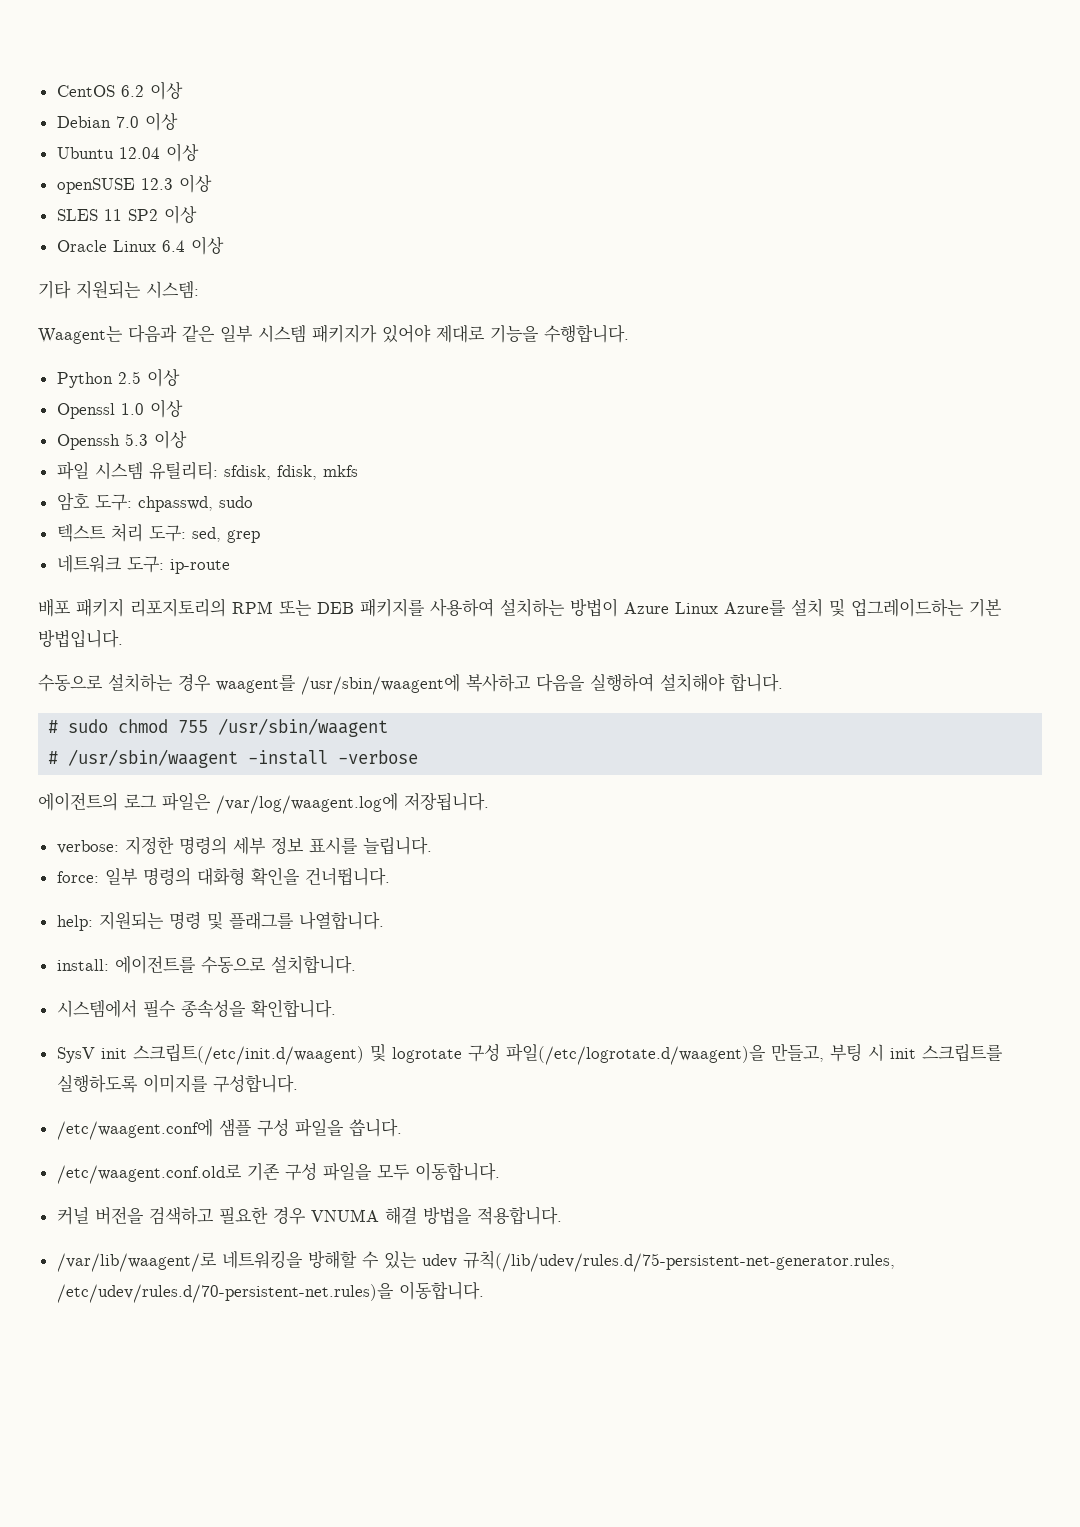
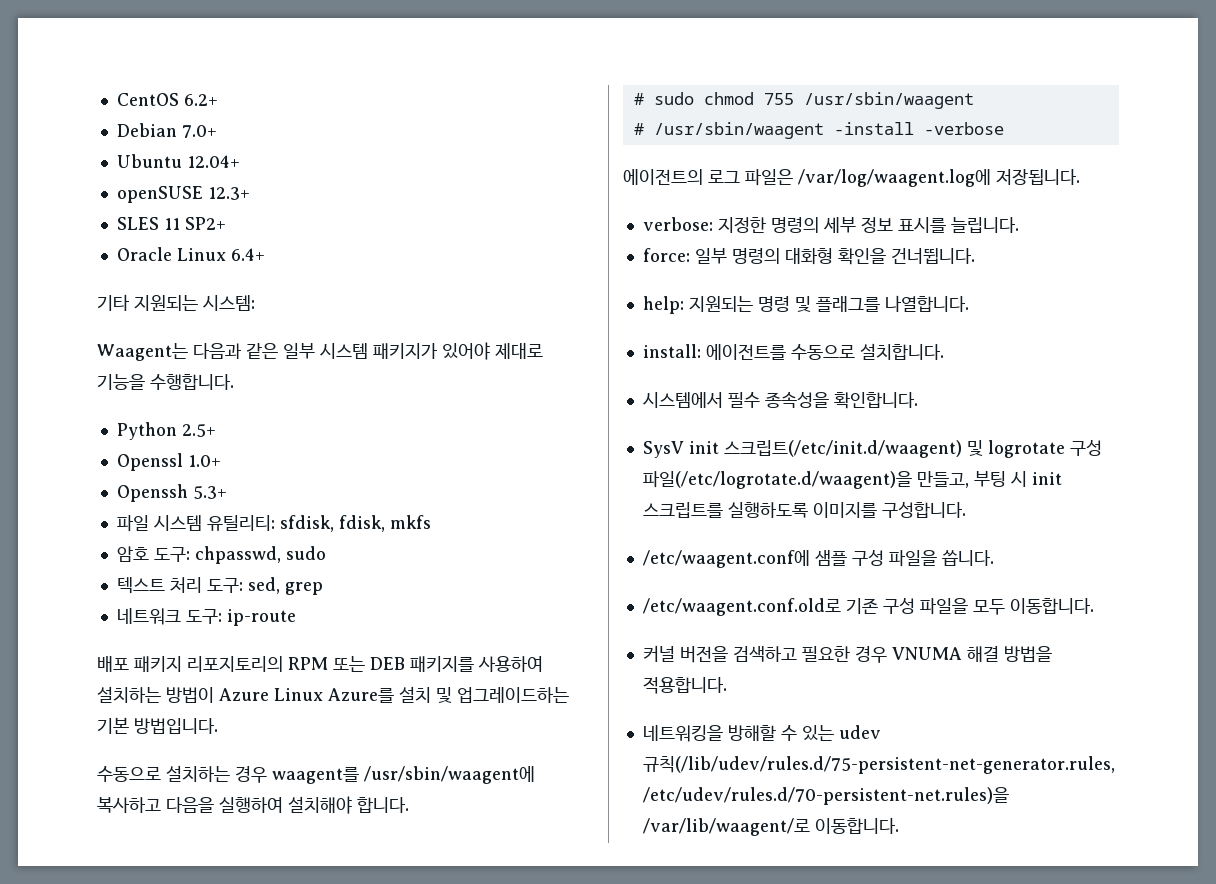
- CentOS 6.2 이상
+ CentOS 6.2+
- Debian 7.0 이상
+ Debian 7.0+
- Ubuntu 12.04 이상
+ Ubuntu 12.04+
- openSUSE 12.3 이상
+ openSUSE 12.3+
- SLES 11 SP2 이상
+ SLES 11 SP2+
- Oracle Linux 6.4 이상
+ Oracle Linux 6.4+
- Python 2.5 이상
+ Python 2.5+
- Openssl 1.0 이상
+ Openssl 1.0+
- Openssh 5.3 이상
+ Openssh 5.3+
- /var/lib/waagent/로 네트워킹을 방해할 수 있는 udev 규칙(/lib/udev/rules.d/75-persistent-net-generator.rules, /etc/udev/rules.d/70-persistent-net.rules)을 이동합니다.
+ 네트워킹을 방해할 수 있는 udev 규칙(/lib/udev/rules.d/75-persistent-net-generator.rules, /etc/udev/rules.d/70-persistent-net.rules)을 /var/lib/waagent/로 이동합니다.

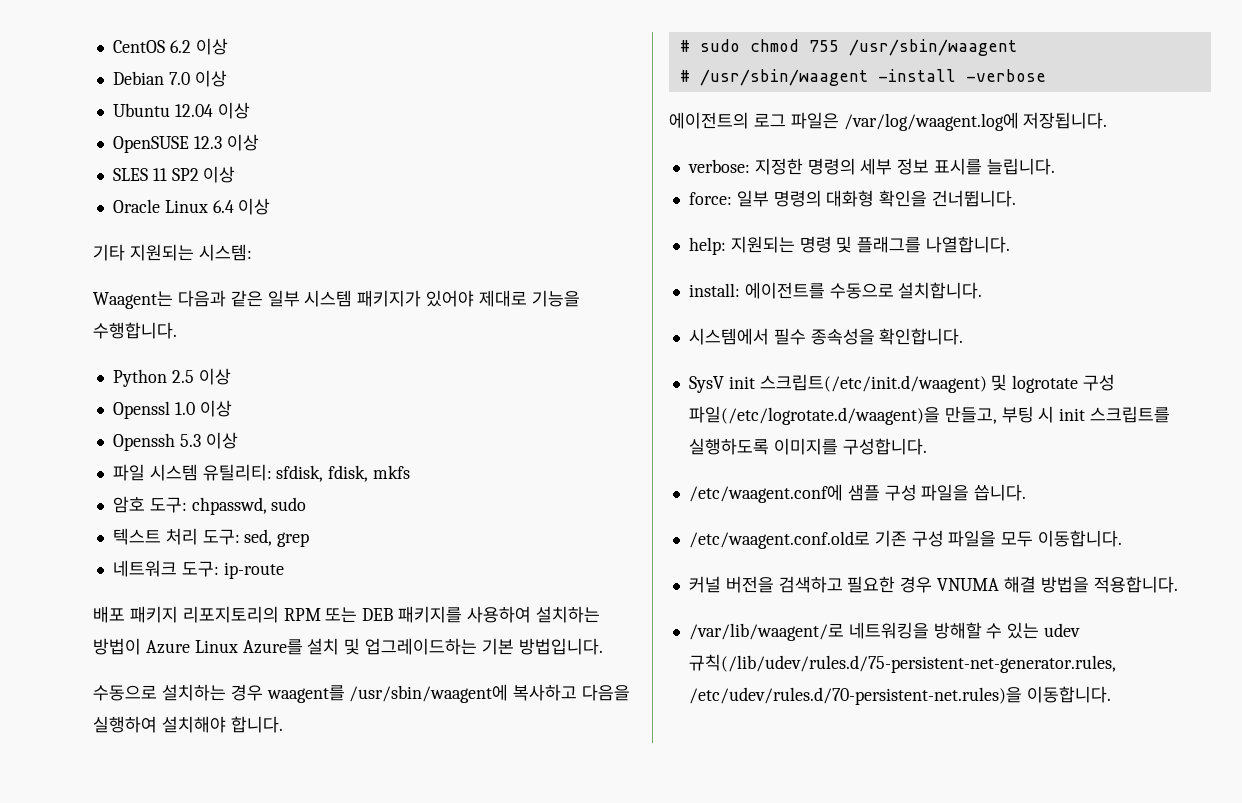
- CentOS 6.2+
+ CentOS 6.2 이상
- Debian 7.0+
+ Debian 7.0 이상
- Ubuntu 12.04+
- openSUSE 12.3+
+ Ubuntu 12.04 이상
+ OpenSUSE 12.3 이상
- SLES 11 SP2+
+ SLES 11 SP2 이상
- Oracle Linux 6.4+
+ Oracle Linux 6.4 이상
- Python 2.5+
+ Python 2.5 이상
- Openssl 1.0+
+ Openssl 1.0 이상
- Openssh 5.3+
+ Openssh 5.3 이상
- 네트워킹을 방해할 수 있는 udev 규칙(/lib/udev/rules.d/75-persistent-net-generator.rules, /etc/udev/rules.d/70-persistent-net.rules)을 /var/lib/waagent/로 이동합니다.
+ /var/lib/waagent/로 네트워킹을 방해할 수 있는 udev 규칙(/lib/udev/rules.d/75-persistent-net-generator.rules, /etc/udev/rules.d/70-persistent-net.rules)을 이동합니다.

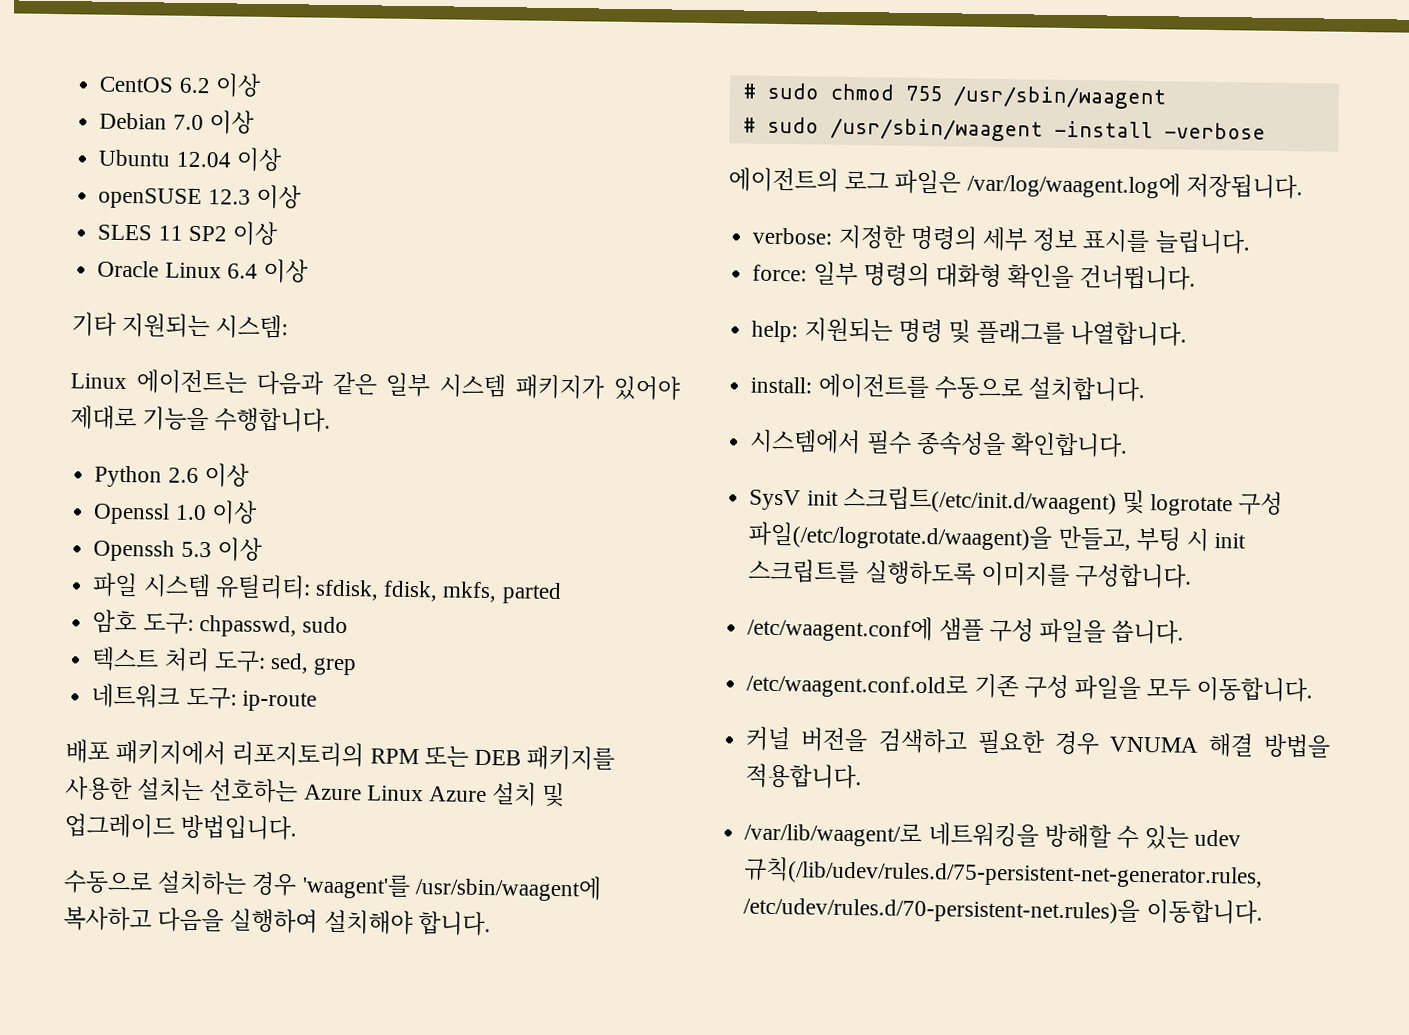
- OpenSUSE 12.3 이상
+ openSUSE 12.3 이상
- Waagent는 다음과 같은 일부 시스템 패키지가 있어야 제대로 기능을 수행합니다.
+ Linux 에이전트는 다음과 같은 일부 시스템 패키지가 있어야 제대로 기능을 수행합니다.
- Python 2.5 이상
+ Python 2.6 이상
- 파일 시스템 유틸리티: sfdisk, fdisk, mkfs
+ 파일 시스템 유틸리티: sfdisk, fdisk, mkfs, parted
- 배포 패키지 리포지토리의 RPM 또는 DEB 패키지를 사용하여 설치하는 방법이 Azure Linux Azure를 설치 및 업그레이드하는 기본 방법입니다.
+ 배포 패키지에서 리포지토리의 RPM 또는 DEB 패키지를 사용한 설치는 선호하는 Azure Linux Azure 설치 및 업그레이드 방법입니다.
- 수동으로 설치하는 경우 waagent를 /usr/sbin/waagent에 복사하고 다음을 실행하여 설치해야 합니다.
+ 수동으로 설치하는 경우 'waagent'를 /usr/sbin/waagent에 복사하고 다음을 실행하여 설치해야 합니다.
- # /usr/sbin/waagent -install -verbose
+ # sudo /usr/sbin/waagent -install -verbose

